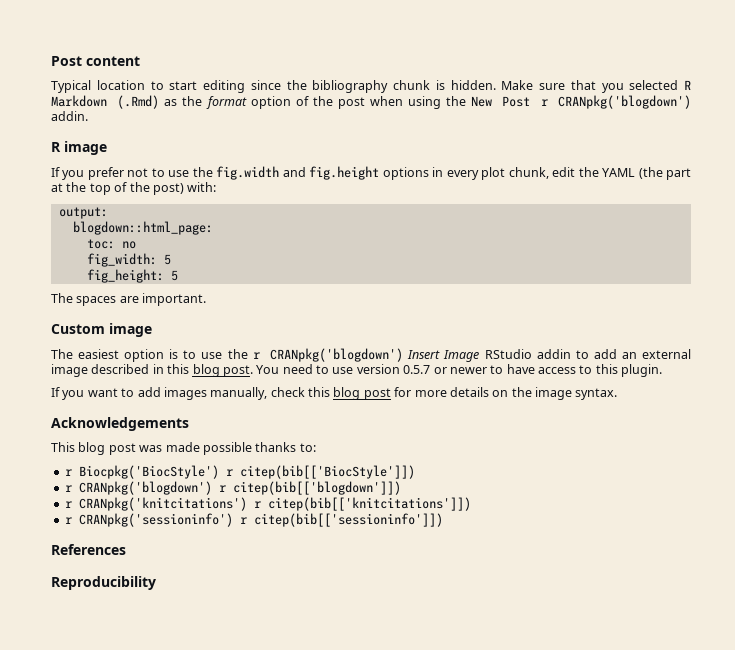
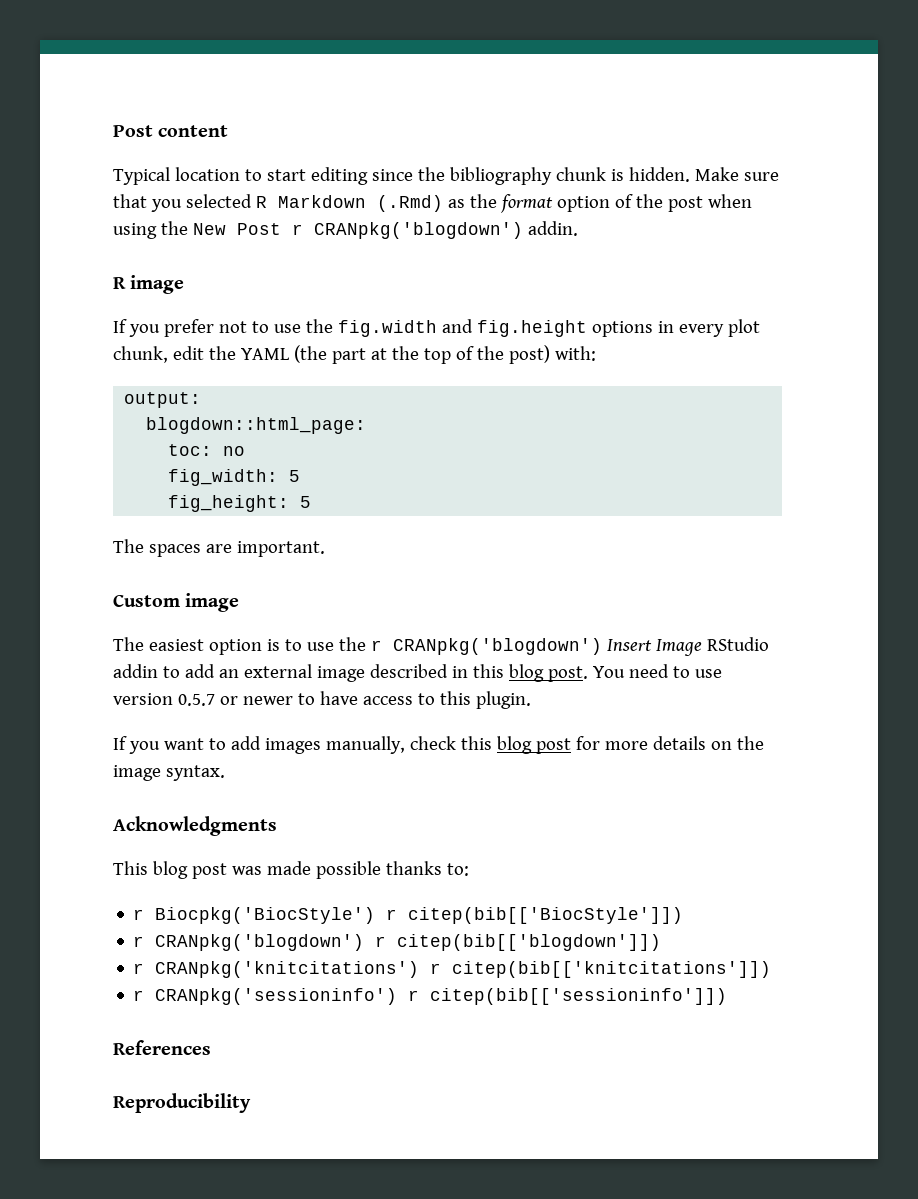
- Acknowledgements
+ Acknowledgments

